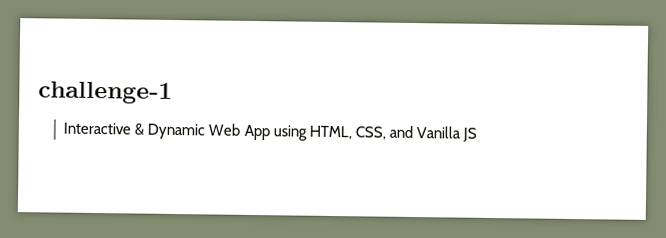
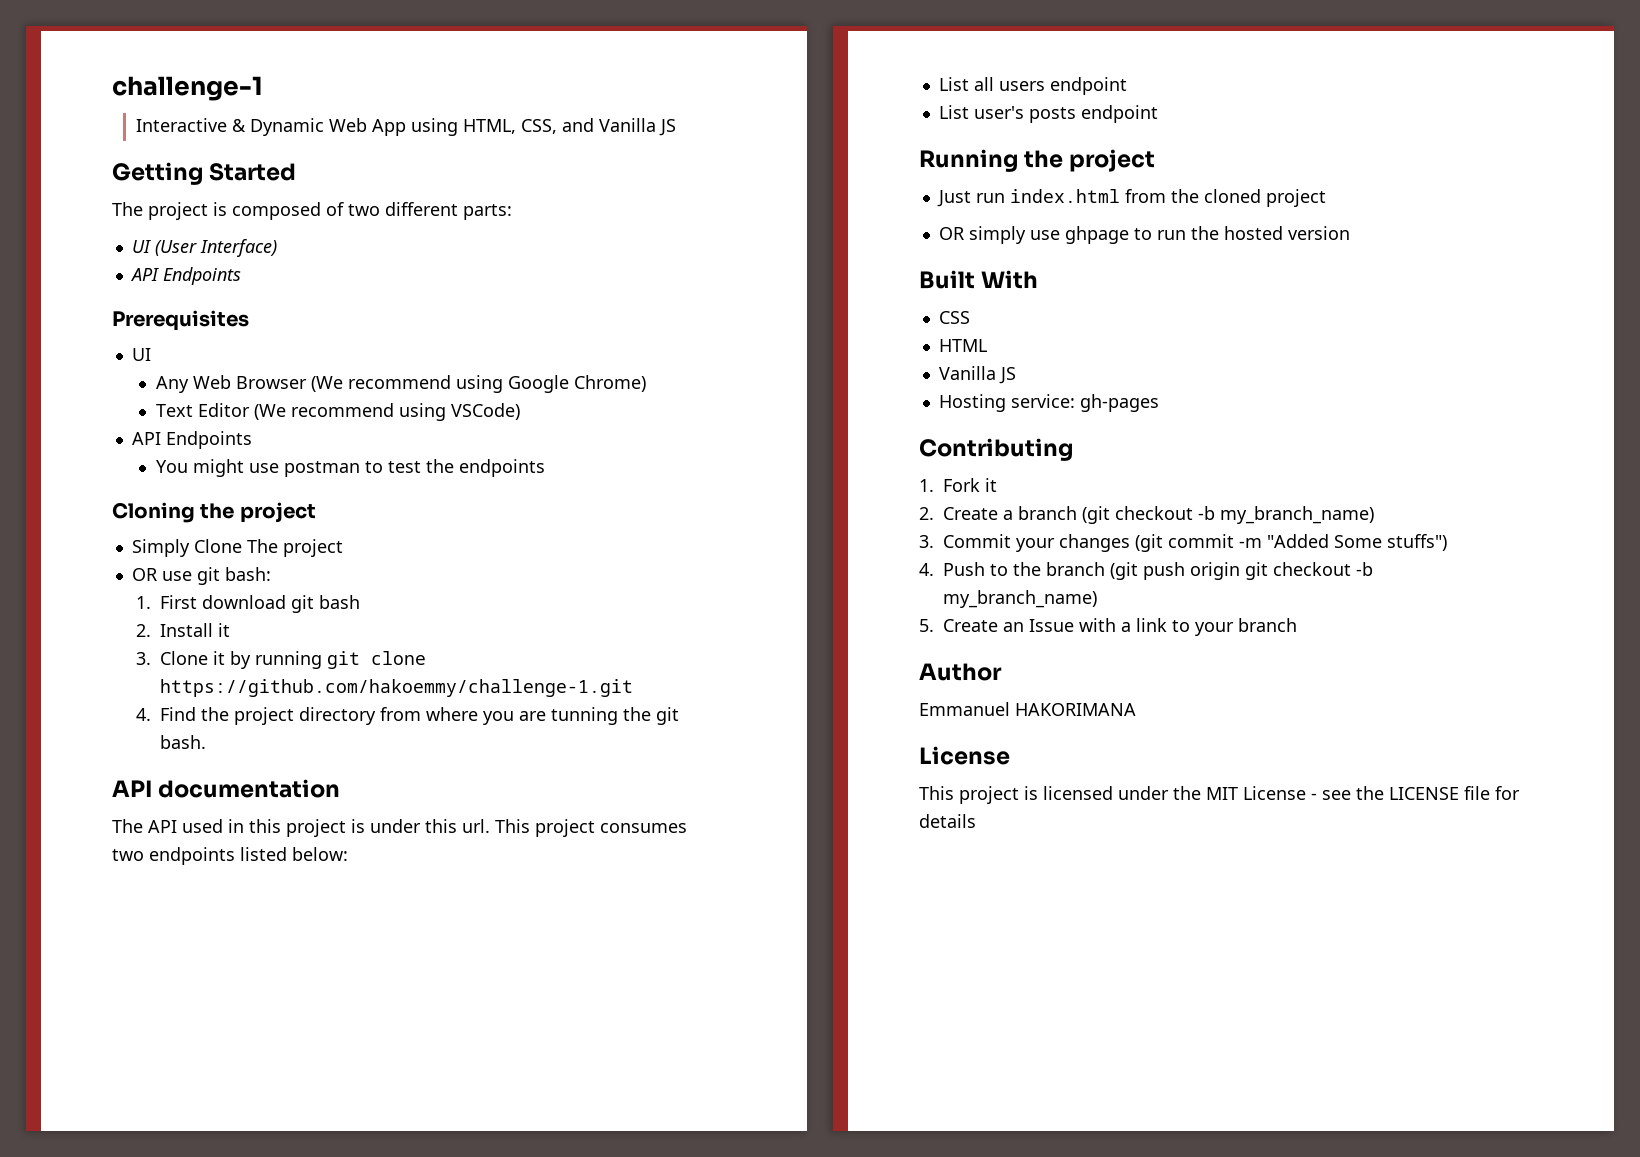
+ Getting Started
+ The project is composed of two different parts:
+ UI (User Interface)
+ API Endpoints
+ Prerequisites
+ UI
+ Any Web Browser (We recommend using Google Chrome)
+ Text Editor (We recommend using VSCode)
+ API Endpoints
+ You might use postman to test the endpoints
+ Cloning the project
+ Simply Clone The project
+ OR use git bash:
+ 1. First download git bash
+ 2. Install it
+ 3. Clone it by running git clone https://github.com/hakoemmy/challenge-1.git
+ 4. Find the project directory from where you are tunning the git bash.
+ API documentation
+ The API used in this project is under this url. This project consumes two endpoints listed below:
+ List all users endpoint
+ List user's posts endpoint
+ Running the project
+ Just run index.html from the cloned project
+ OR simply use ghpage to run the hosted version
+ Built With
+ CSS
+ HTML
+ Vanilla JS
+ Hosting service: gh-pages
+ Contributing
+ 1. Fork it
+ 2. Create a branch (git checkout -b my_branch_name)
+ 3. Commit your changes (git commit -m "Added Some stuffs")
+ 4. Push to the branch (git push origin git checkout -b my_branch_name)
+ 5. Create an Issue with a link to your branch
+ Author
+ Emmanuel HAKORIMANA
+ License
+ This project is licensed under the MIT License - see the LICENSE file for details

